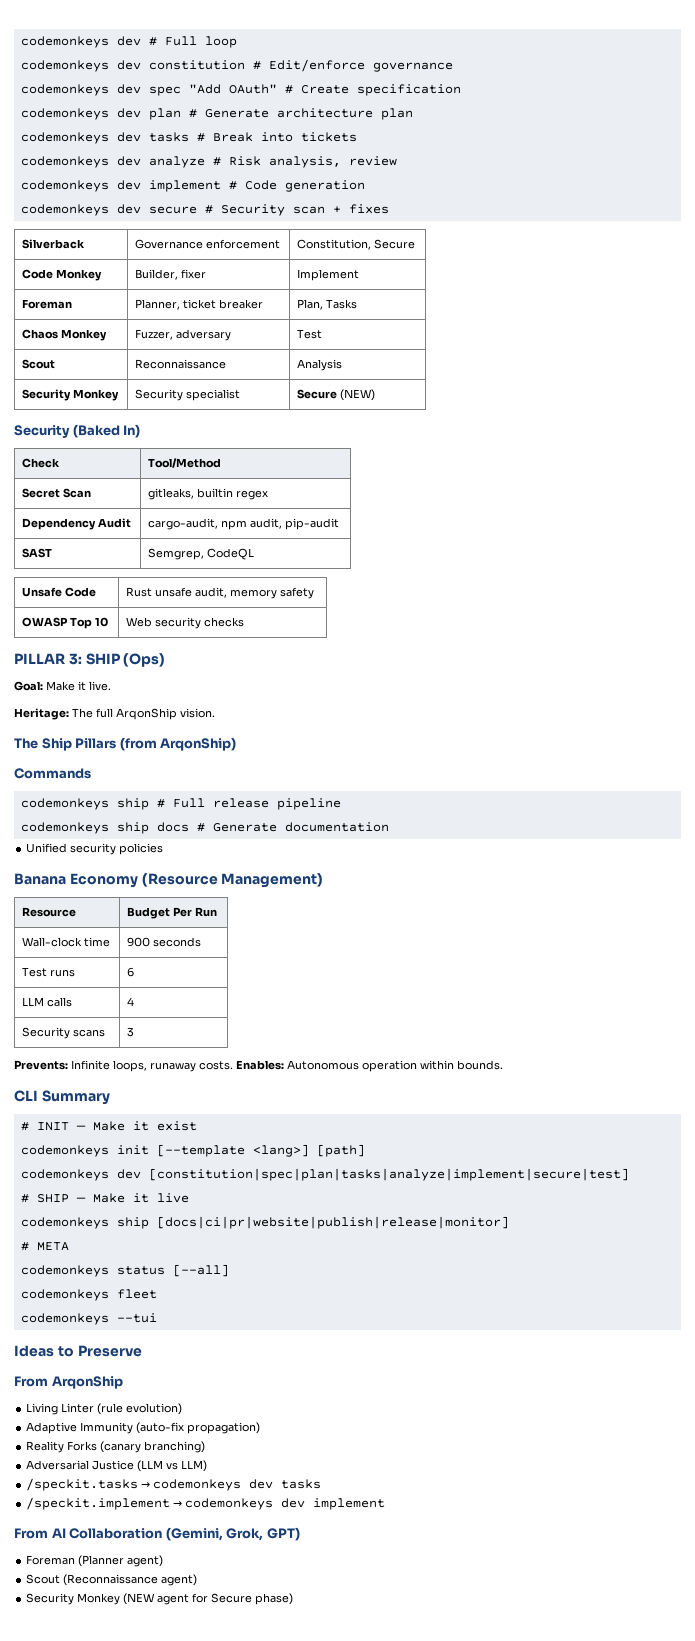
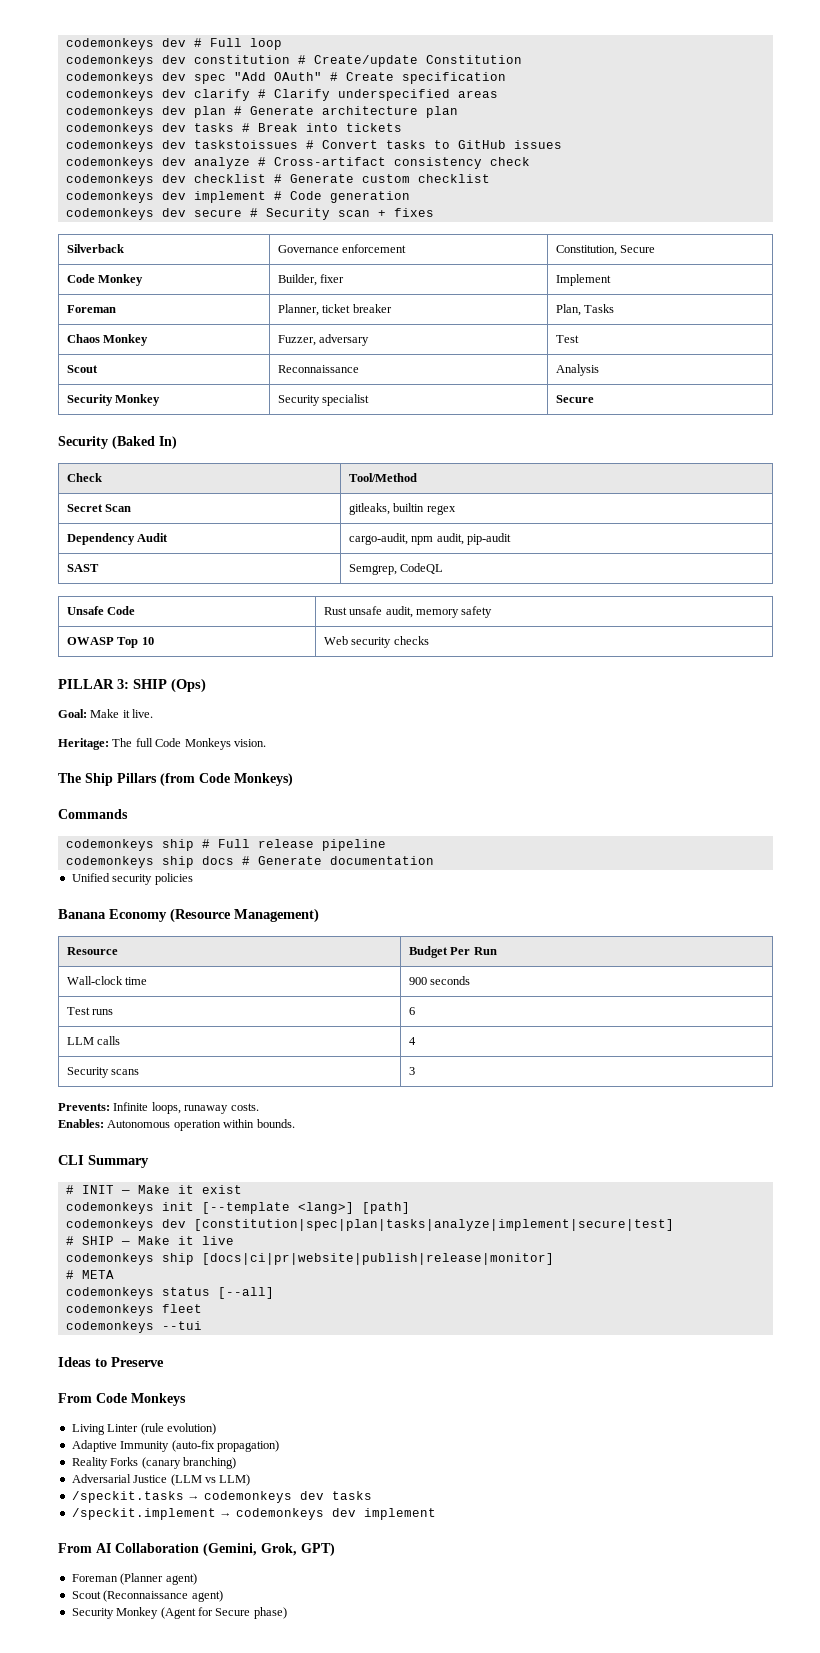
- codemonkeys dev constitution # Edit/enforce governance
+ codemonkeys dev constitution # Create/update Constitution
+ codemonkeys dev clarify # Clarify underspecified areas
- codemonkeys dev analyze # Risk analysis, review
+ codemonkeys dev taskstoissues # Convert tasks to GitHub issues
+ codemonkeys dev analyze # Cross-artifact consistency check
+ codemonkeys dev checklist # Generate custom checklist
- Security Monkey | Security specialist | Secure (NEW)
+ Security Monkey | Security specialist | Secure
- Heritage: The full ArqonShip vision.
+ Heritage: The full Code Monkeys vision.
- The Ship Pillars (from ArqonShip)
+ The Ship Pillars (from Code Monkeys)
- Prevents: Infinite loops, runaway costs. Enables: Autonomous operation within bounds.
+ Prevents: Infinite loops, runaway costs.
+ Enables: Autonomous operation within bounds.
- From ArqonShip
+ From Code Monkeys
- Security Monkey (NEW agent for Secure phase)
+ Security Monkey (Agent for Secure phase)

